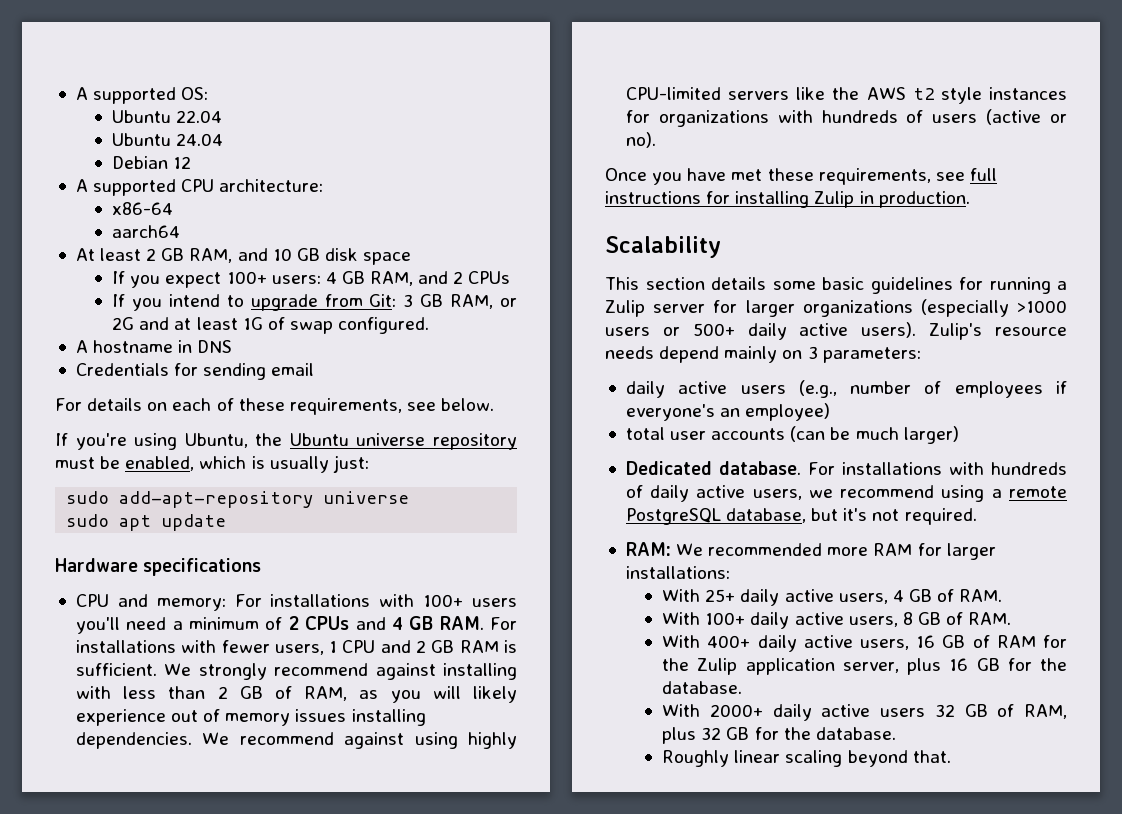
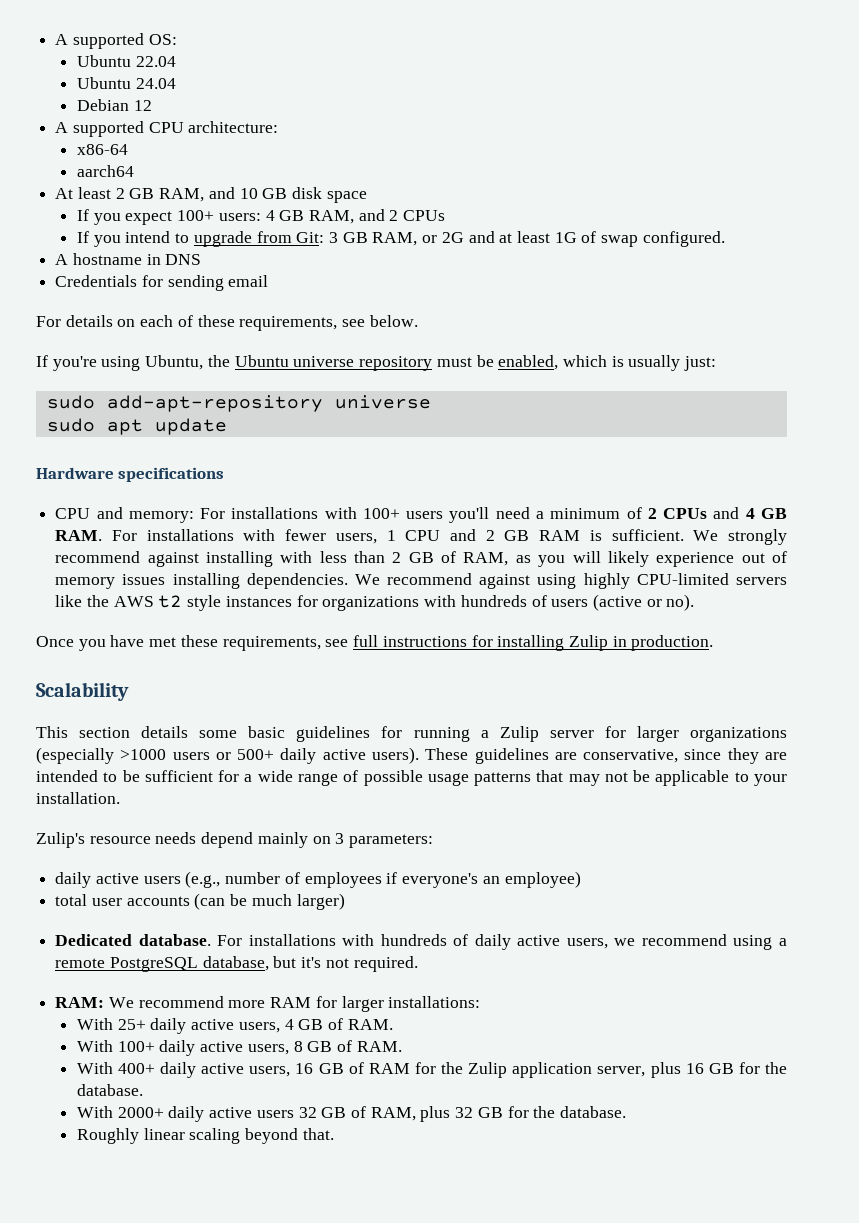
- This section details some basic guidelines for running a Zulip server for larger organizations (especially >1000 users or 500+ daily active users). Zulip's resource needs depend mainly on 3 parameters:
+ This section details some basic guidelines for running a Zulip server for larger organizations (especially >1000 users or 500+ daily active users). These guidelines are conservative, since they are intended to be sufficient for a wide range of possible usage patterns that may not be applicable to your installation.
+ Zulip's resource needs depend mainly on 3 parameters:
- RAM: We recommended more RAM for larger installations:
+ RAM: We recommend more RAM for larger installations:

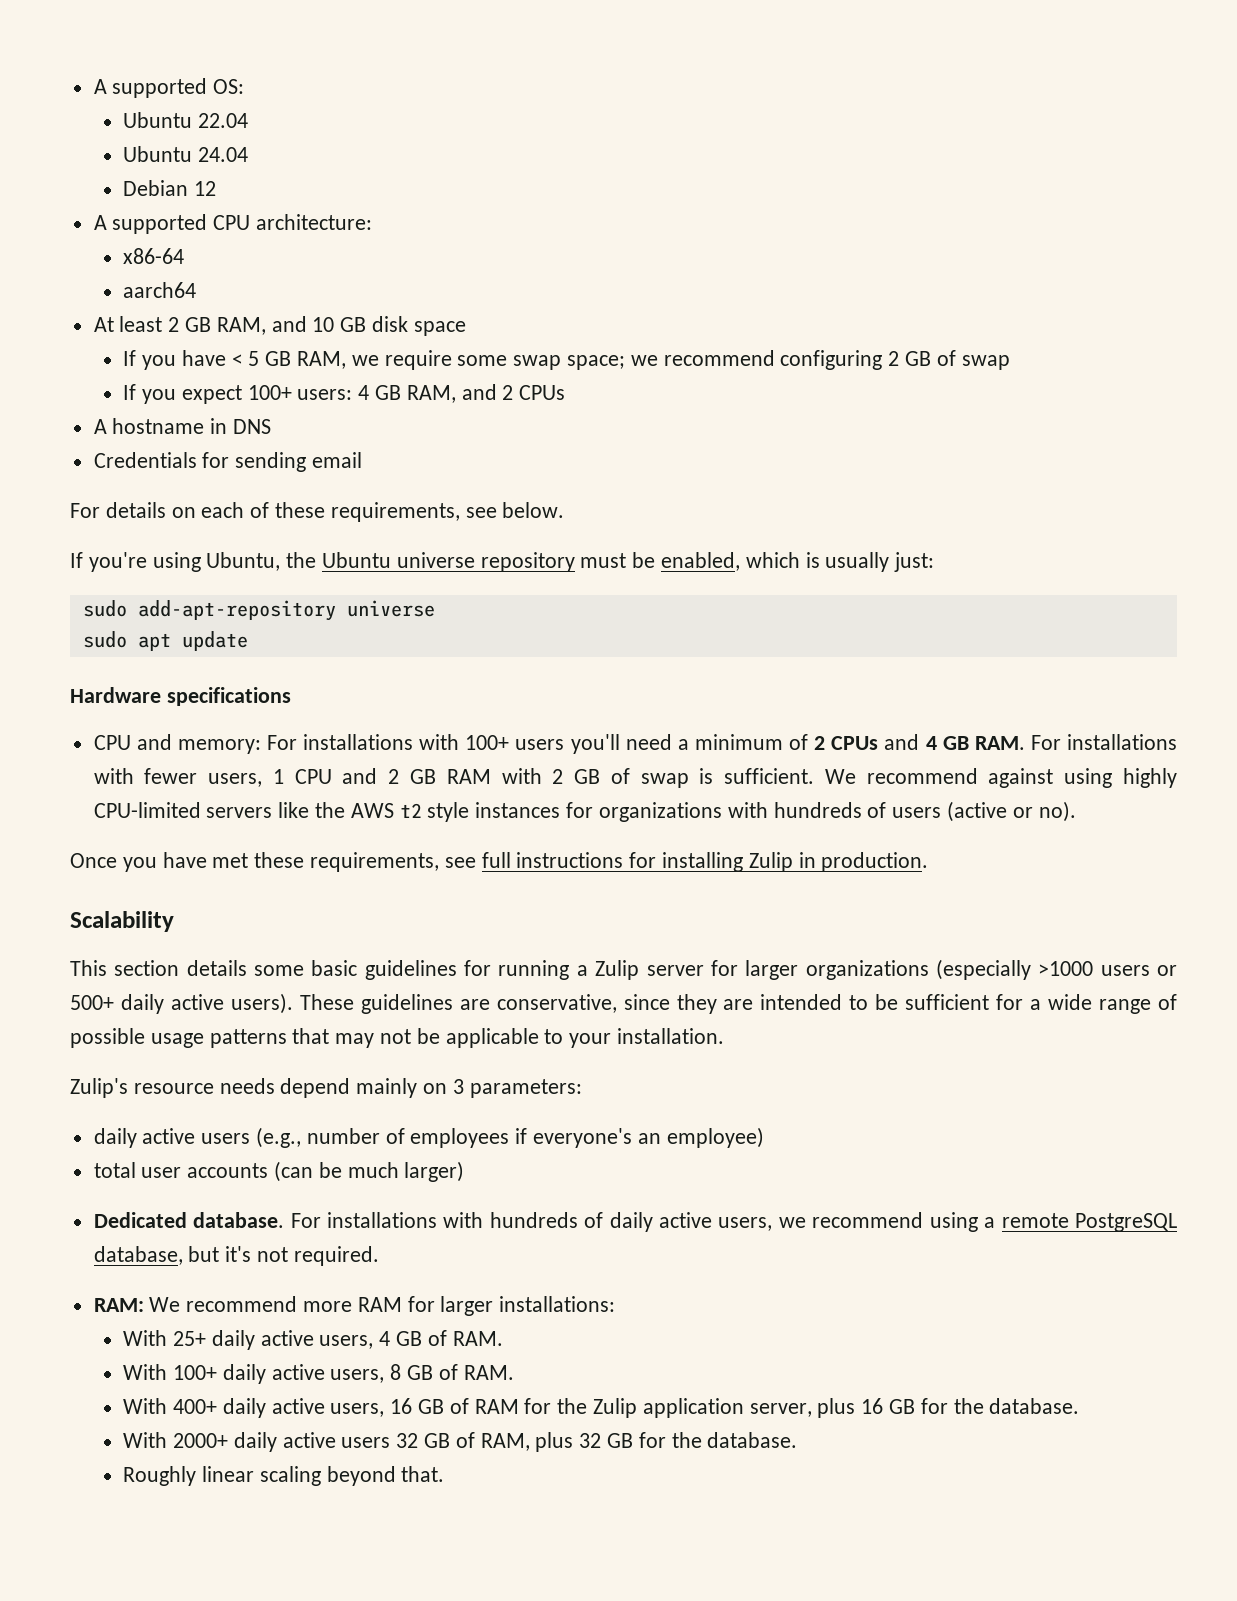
+ If you have < 5 GB RAM, we require some swap space; we recommend configuring 2 GB of swap
- If you intend to upgrade from Git: 3 GB RAM, or 2G and at least 1G of swap configured.
- CPU and memory: For installations with 100+ users you'll need a minimum of 2 CPUs and 4 GB RAM. For installations with fewer users, 1 CPU and 2 GB RAM is sufficient. We strongly recommend against installing with less than 2 GB of RAM, as you will likely experience out of memory issues installing dependencies.
+ CPU and memory: For installations with 100+ users you'll need a minimum of 2 CPUs and 4 GB RAM. For installations with fewer users, 1 CPU and 2 GB RAM with 2 GB of swap is sufficient.

